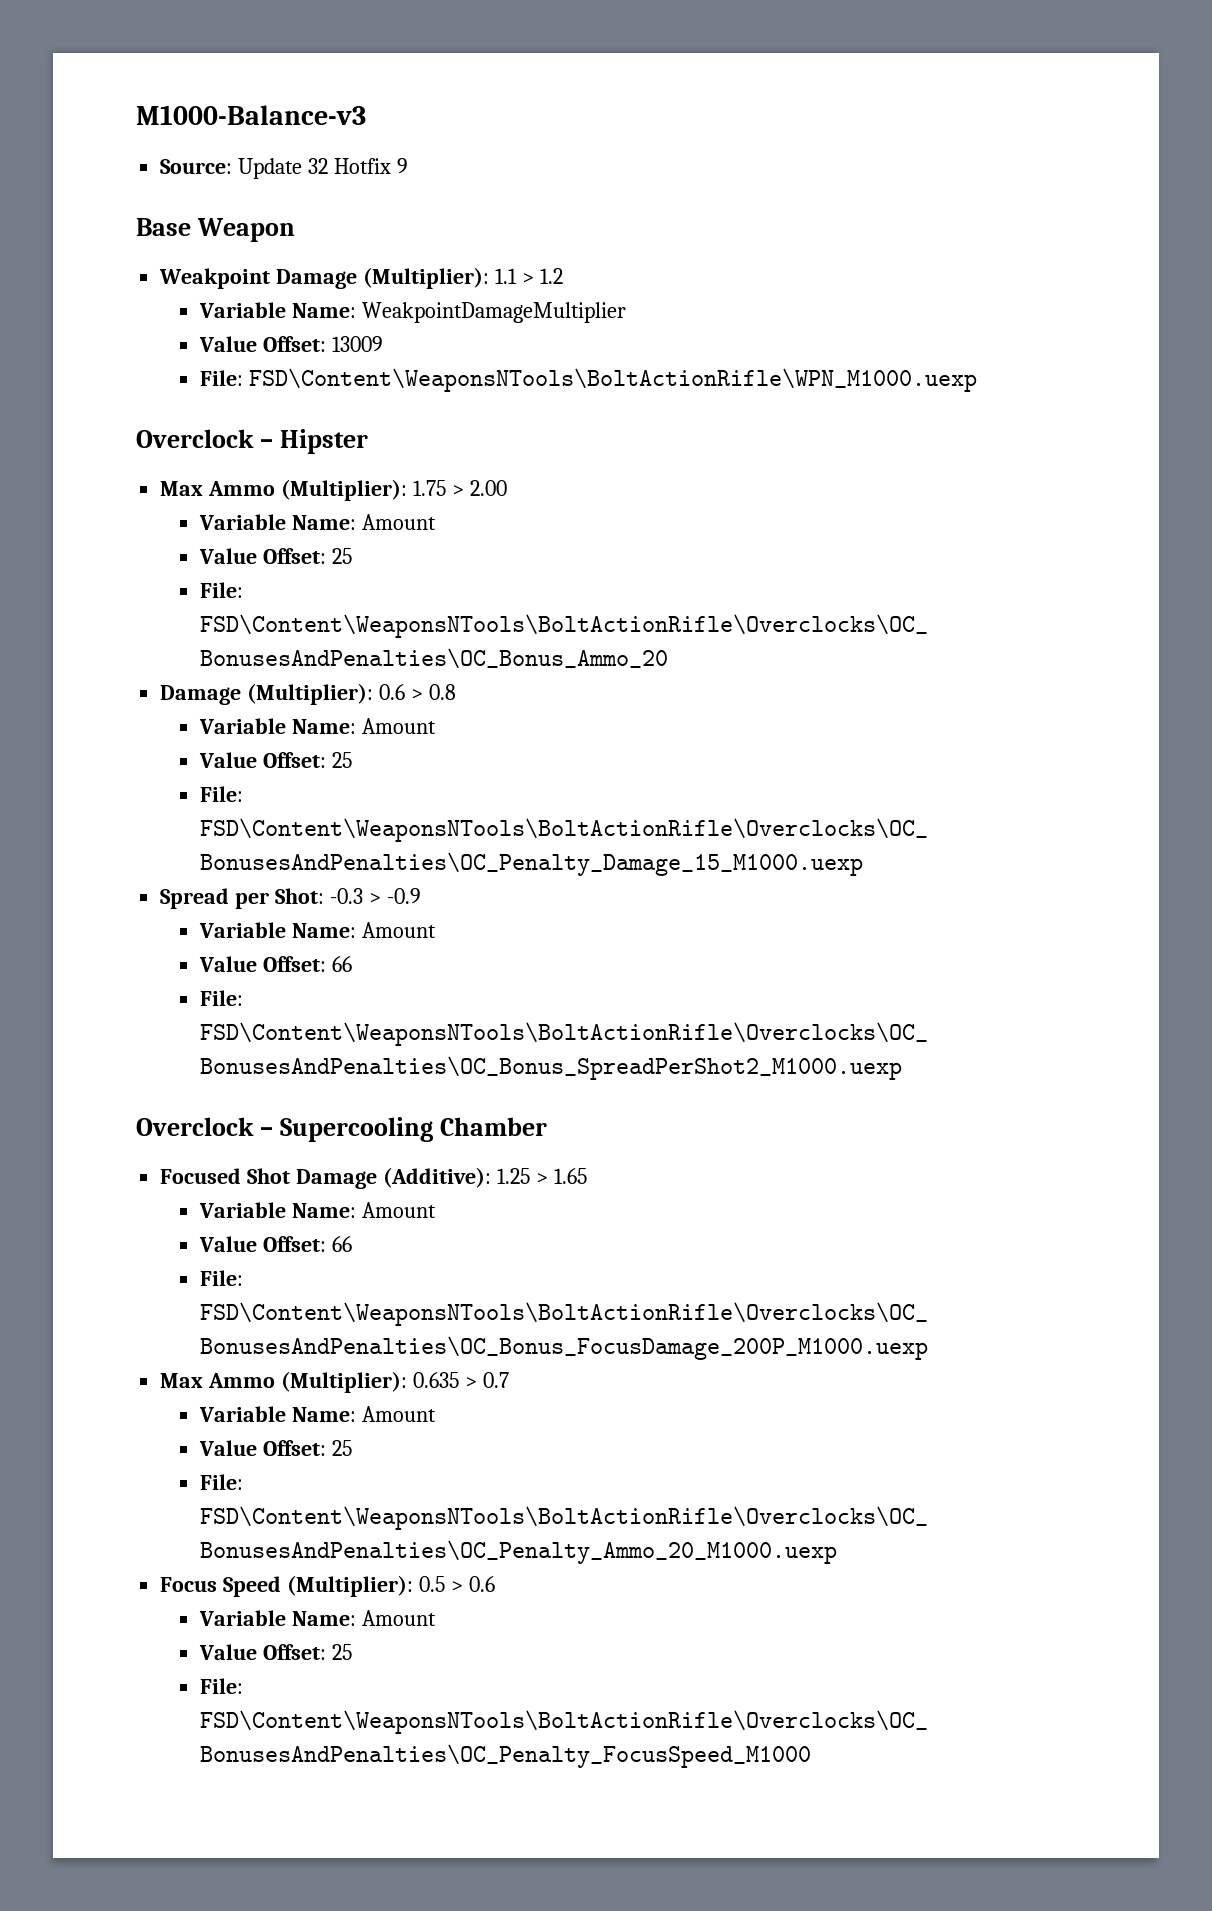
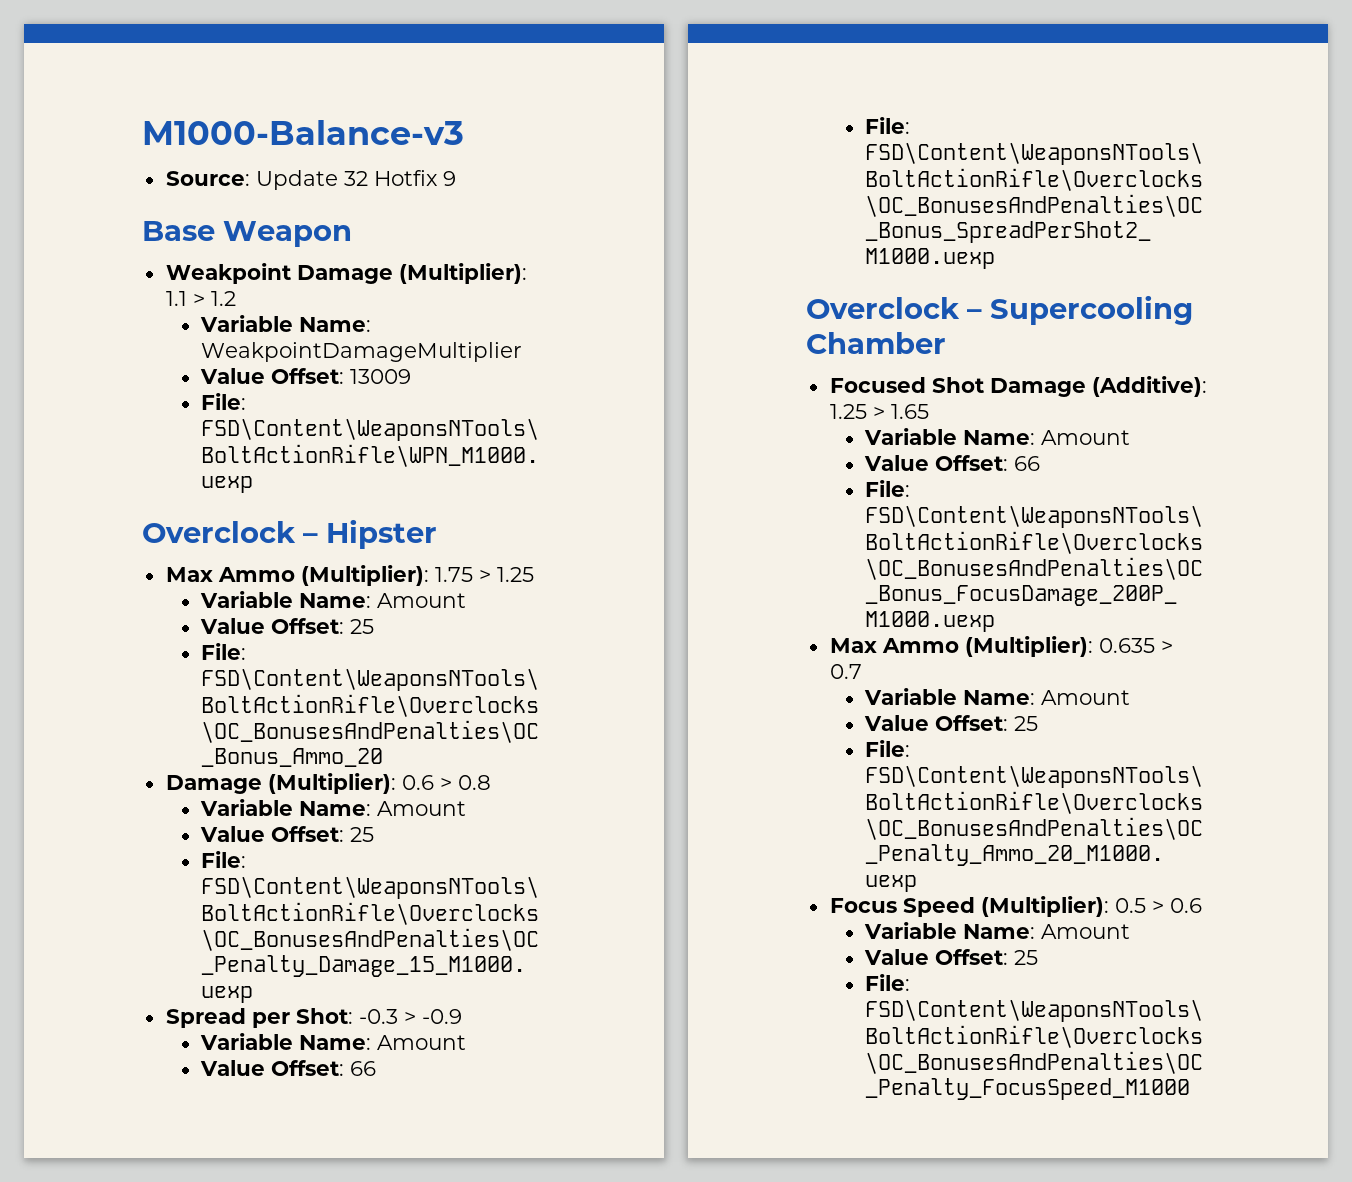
- Max Ammo (Multiplier): 1.75 > 2.00
+ Max Ammo (Multiplier): 1.75 > 1.25

